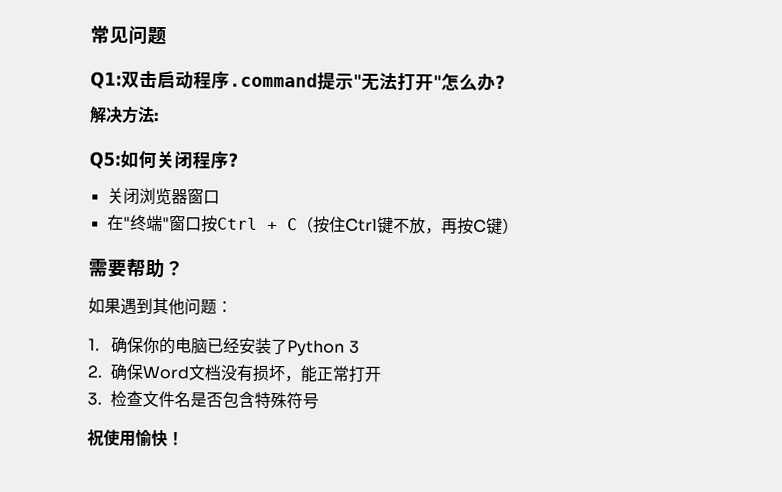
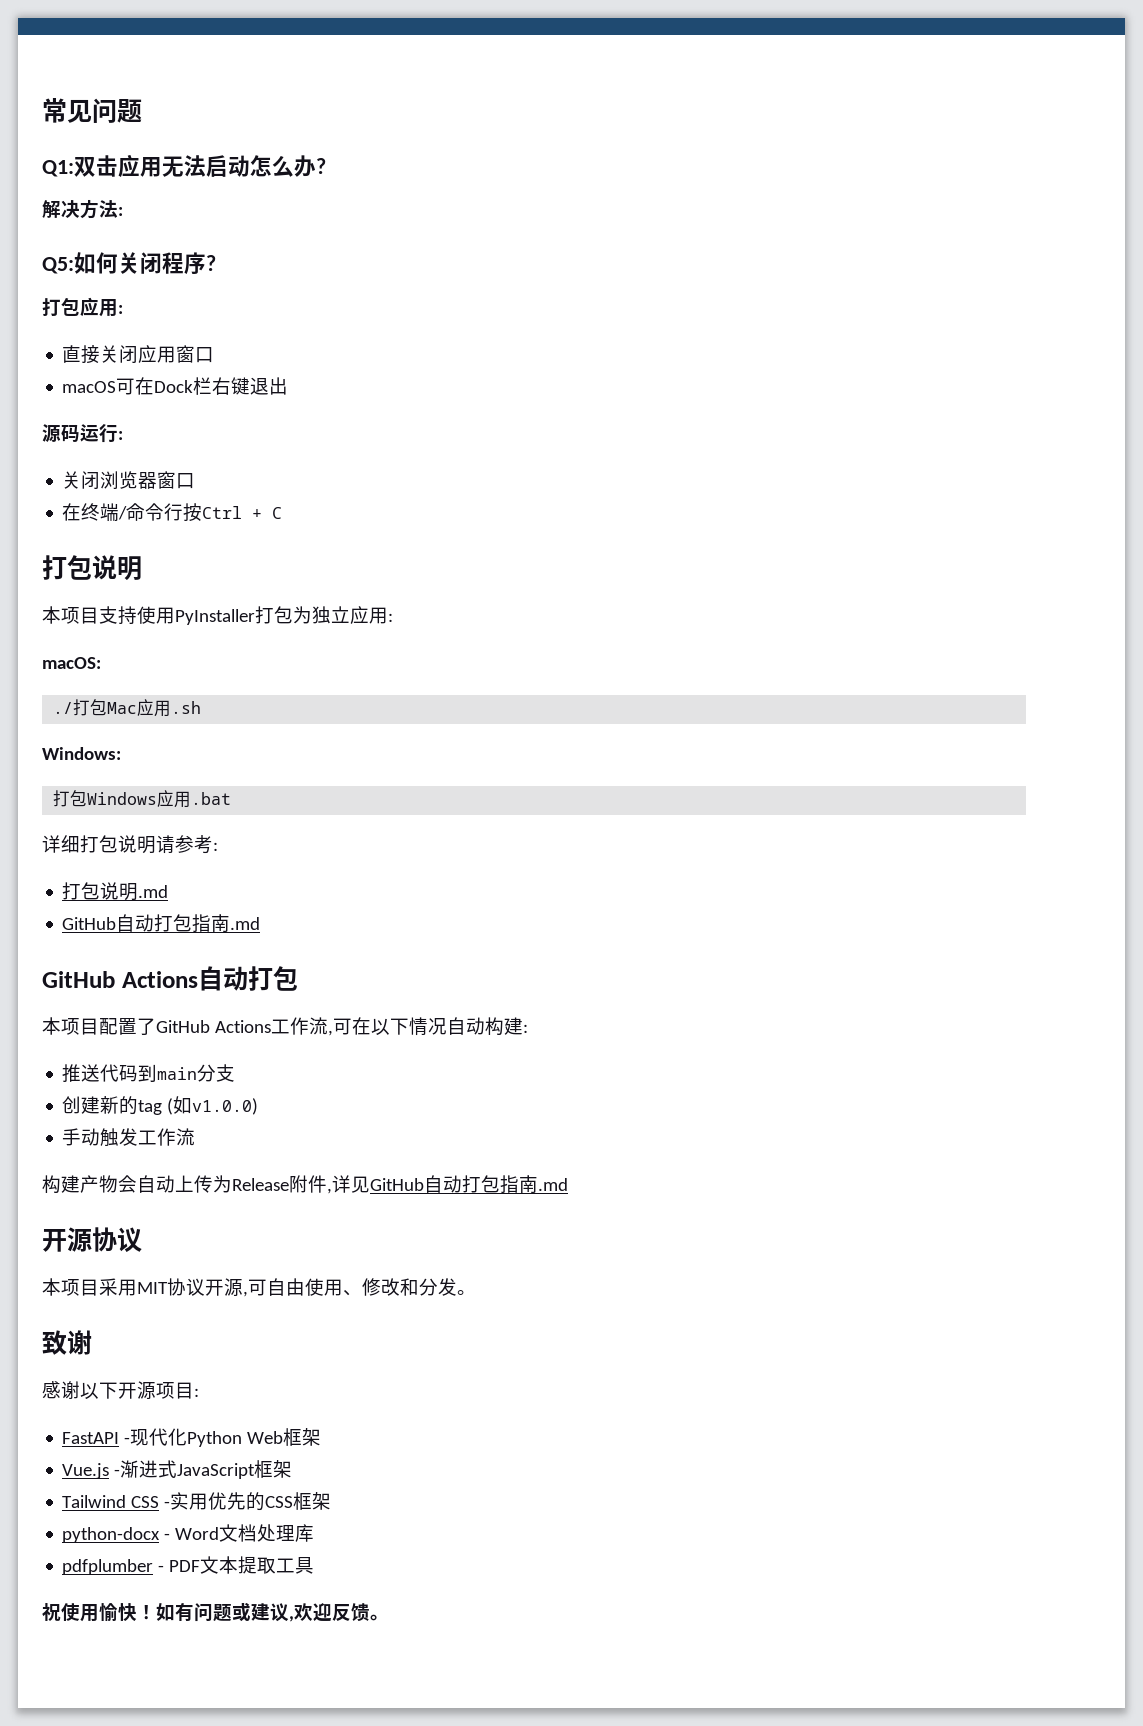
- Q1:双击启动程序.command提示"无法打开"怎么办?
+ Q1:双击应用无法启动怎么办?
+ 打包应用:
+ 直接关闭应用窗口
+ macOS可在Dock栏右键退出
+ 源码运行:
- 在"终端"窗口按Ctrl + C（按住Ctrl键不放，再按C键）
- 需要帮助？
- 如果遇到其他问题：
- 1.确保你的电脑已经安装了Python 3
- 2.确保Word文档没有损坏，能正常打开
- 3.检查文件名是否包含特殊符号
- 祝使用愉快！
+ 在终端/命令行按Ctrl + C
+ 打包说明
+ 本项目支持使用PyInstaller打包为独立应用:
+ macOS:
+ ./打包Mac应用.sh
+ Windows:
+ 打包Windows应用.bat
+ 详细打包说明请参考:
+ 打包说明.md
+ GitHub自动打包指南.md
+ GitHub Actions自动打包
+ 本项目配置了GitHub Actions工作流,可在以下情况自动构建:
+ 推送代码到main分支
+ 创建新的tag (如v1.0.0)
+ 手动触发工作流
+ 构建产物会自动上传为Release附件,详见GitHub自动打包指南.md
+ 开源协议
+ 本项目采用MIT协议开源,可自由使用、修改和分发。
+ 致谢
+ 感谢以下开源项目:
+ FastAPI -现代化Python Web框架
+ Vue.js -渐进式JavaScript框架
+ Tailwind CSS -实用优先的CSS框架
+ python-docx - Word文档处理库
+ pdfplumber - PDF文本提取工具
+ 祝使用愉快！如有问题或建议,欢迎反馈。

